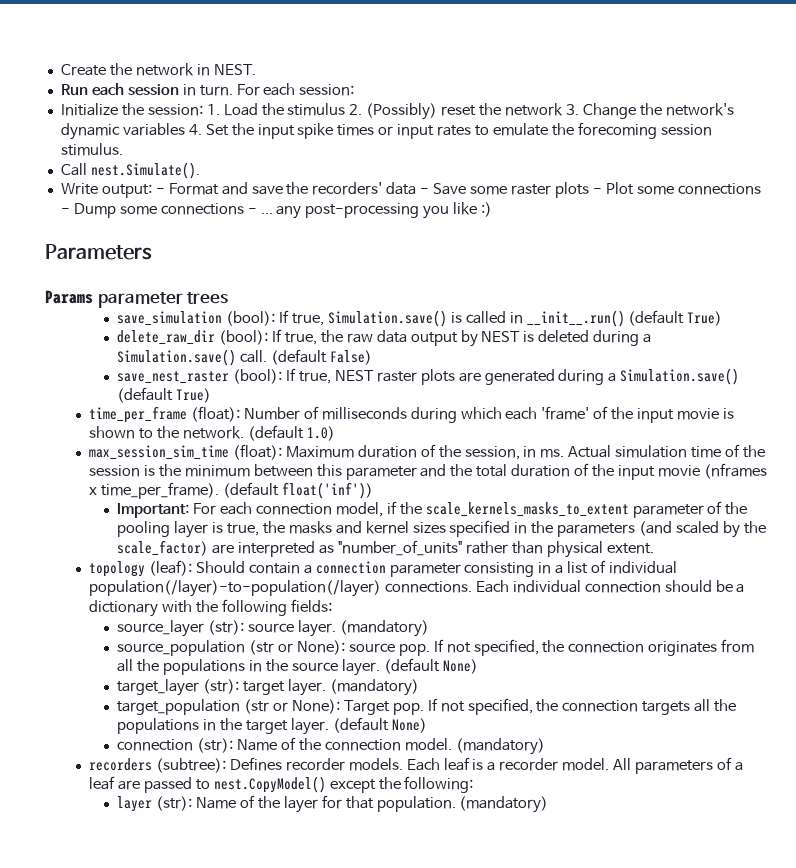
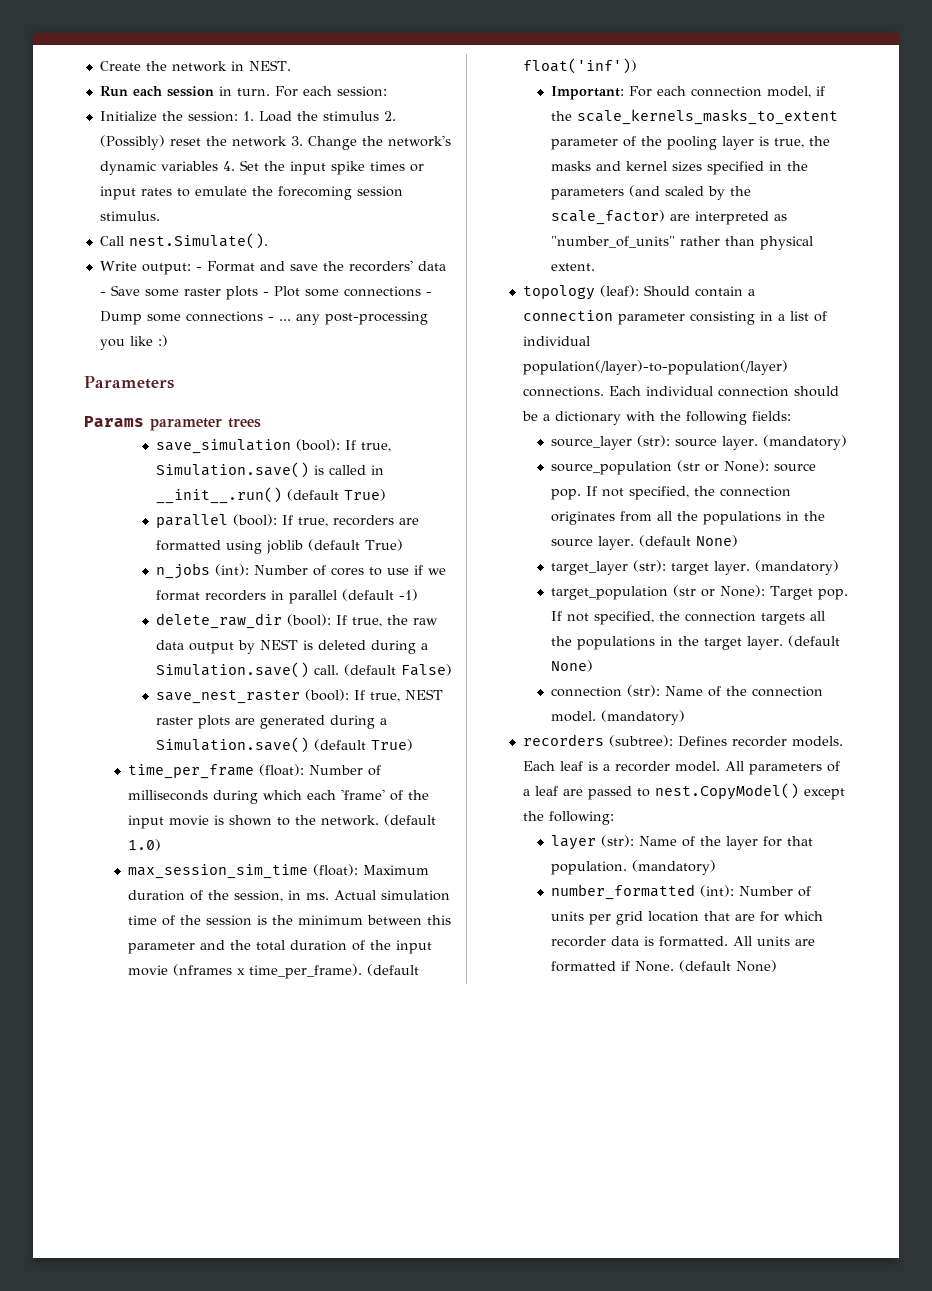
+ parallel (bool): If true, recorders are formatted using joblib (default True)
+ n_jobs (int): Number of cores to use if we format recorders in parallel (default -1)
+ number_formatted (int): Number of units per grid location that are for which recorder data is formatted. All units are formatted if None. (default None)

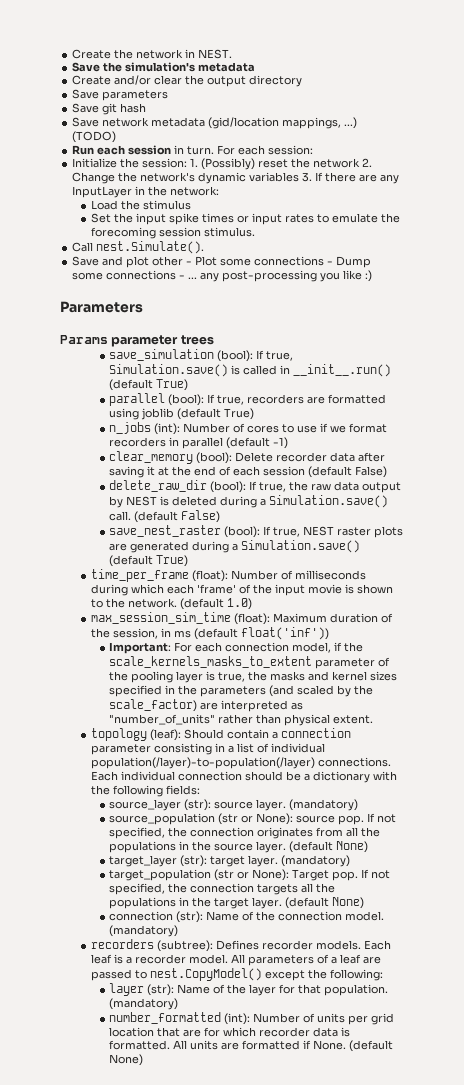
+ Save the simulation's metadata
+ Create and/or clear the output directory
+ Save parameters
+ Save git hash
+ Save network metadata (gid/location mappings, ...) (TODO)
- Initialize the session: 1. Load the stimulus 2. (Possibly) reset the network 3. Change the network's dynamic variables 4. Set the input spike times or input rates to emulate the forecoming session stimulus.
+ Initialize the session: 1. (Possibly) reset the network 2. Change the network's dynamic variables 3. If there are any InputLayer in the network:
+ Load the stimulus
+ Set the input spike times or input rates to emulate the forecoming session stimulus.
- Write output: - Format and save the recorders' data - Save some raster plots - Plot some connections - Dump some connections - ... any post-processing you like :)
+ Save and plot other - Plot some connections - Dump some connections - ... any post-processing you like :)
+ clear_memory (bool): Delete recorder data after saving it at the end of each session (default False)
- max_session_sim_time (float): Maximum duration of the session, in ms. Actual simulation time of the session is the minimum between this parameter and the total duration of the input movie (nframes x time_per_frame). (default float('inf'))
+ max_session_sim_time (float): Maximum duration of the session, in ms (default float('inf'))

